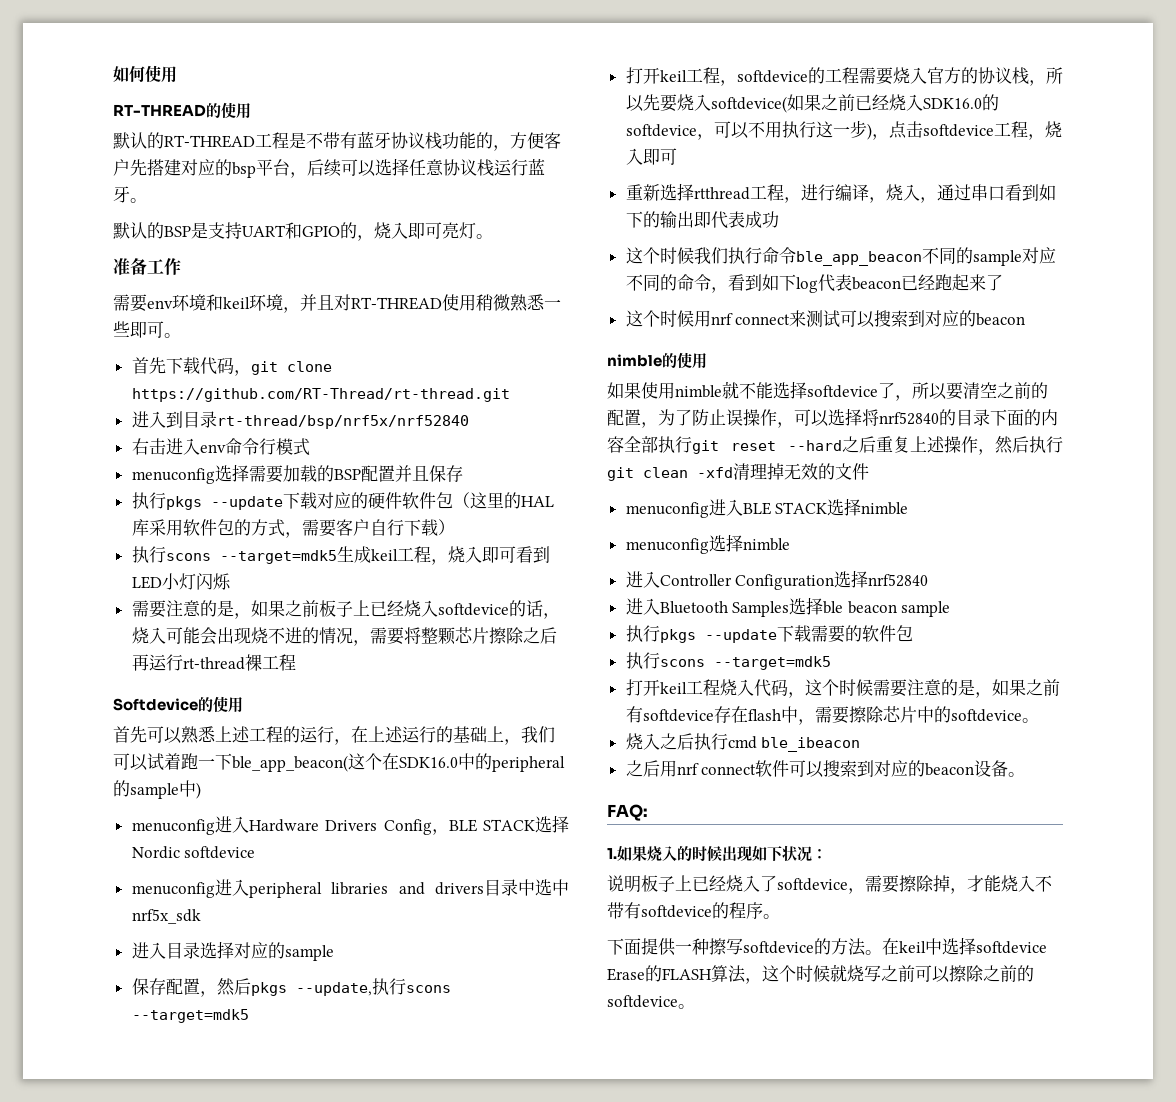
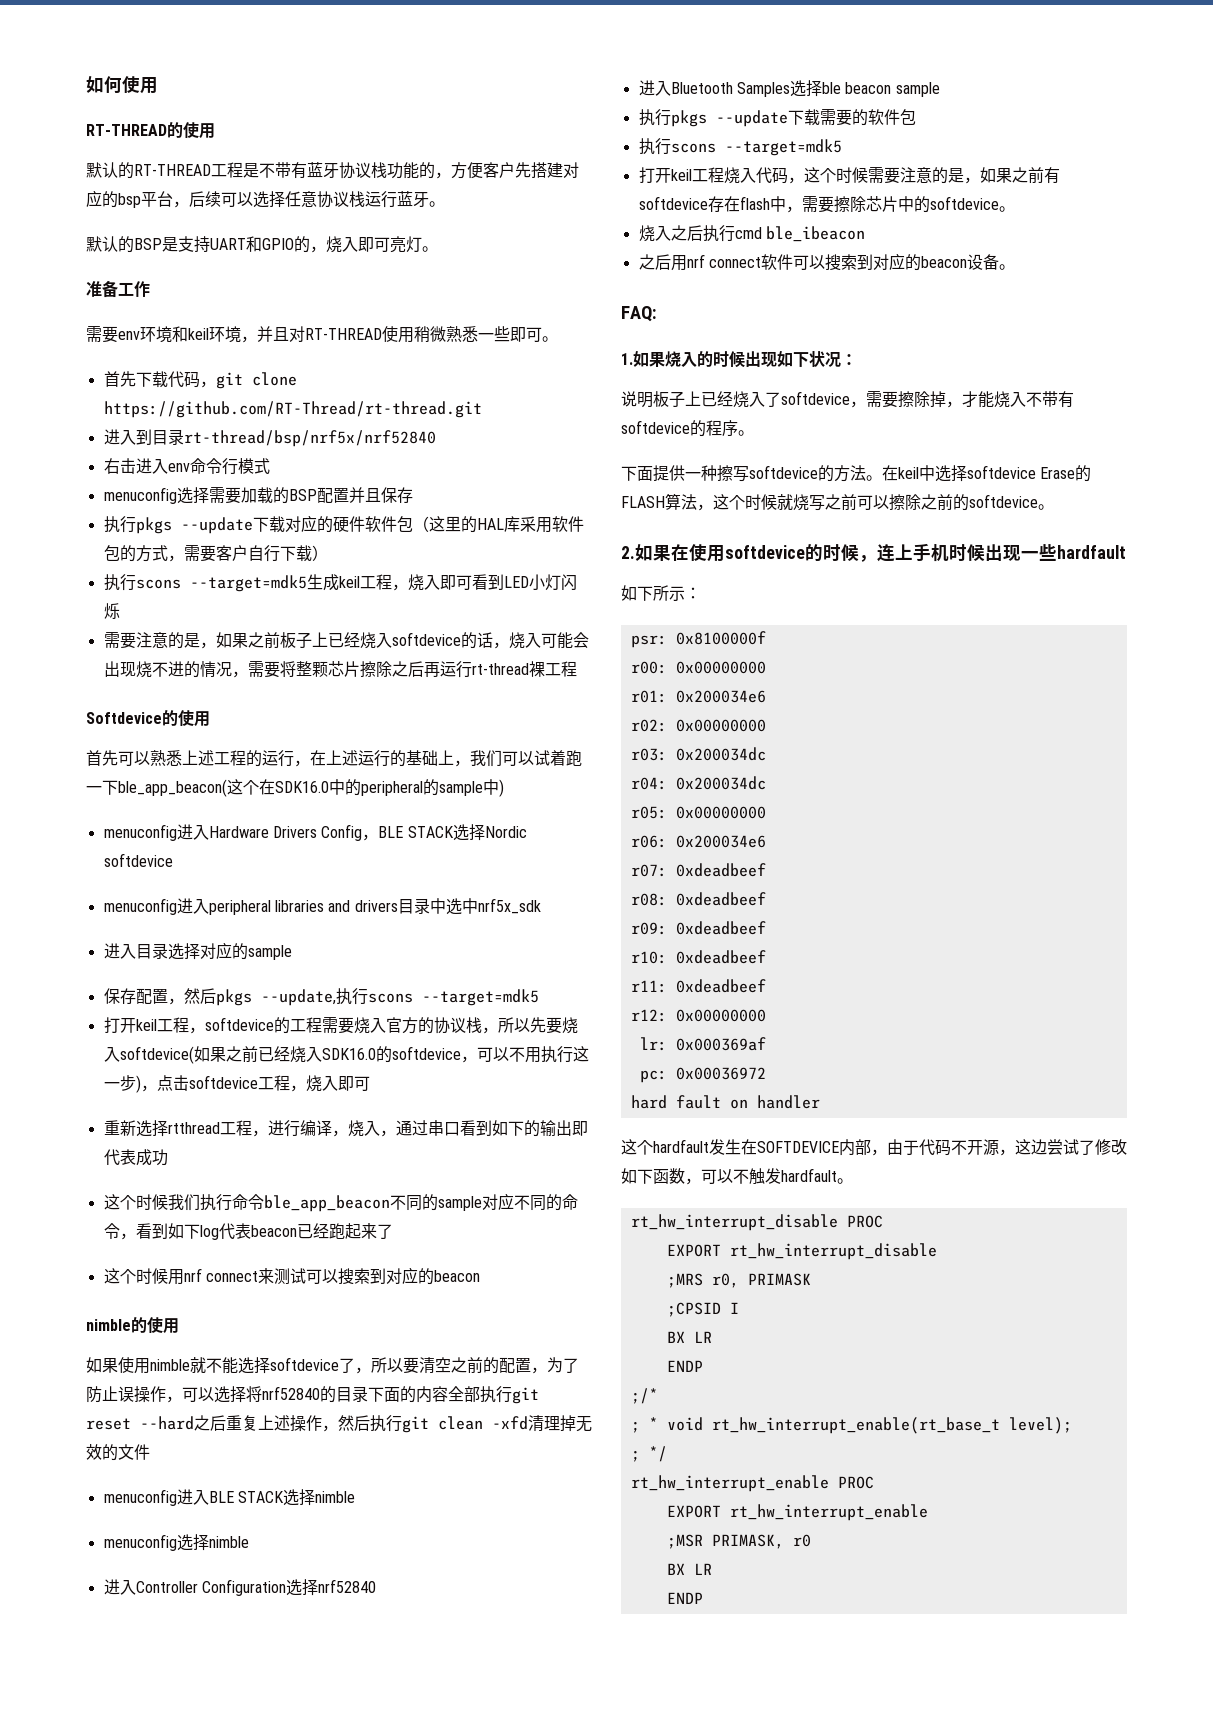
+ 2.如果在使用softdevice的时候，连上手机时候出现一些hardfault
+ 如下所示：
+ psr: 0x8100000f
+ r00: 0x00000000
+ r01: 0x200034e6
+ r02: 0x00000000
+ r03: 0x200034dc
+ r04: 0x200034dc
+ r05: 0x00000000
+ r06: 0x200034e6
+ r07: 0xdeadbeef
+ r08: 0xdeadbeef
+ r09: 0xdeadbeef
+ r10: 0xdeadbeef
+ r11: 0xdeadbeef
+ r12: 0x00000000
+ lr: 0x000369af
+ pc: 0x00036972
+ hard fault on handler
+ 这个hardfault发生在SOFTDEVICE内部，由于代码不开源，这边尝试了修改如下函数，可以不触发hardfault。
+ rt_hw_interrupt_disable PROC
+ EXPORT rt_hw_interrupt_disable
+ ;MRS r0, PRIMASK
+ ;CPSID I
+ BX LR
+ ENDP
+ ;/*
+ ; * void rt_hw_interrupt_enable(rt_base_t level);
+ ; */
+ rt_hw_interrupt_enable PROC
+ EXPORT rt_hw_interrupt_enable
+ ;MSR PRIMASK, r0
+ BX LR
+ ENDP

